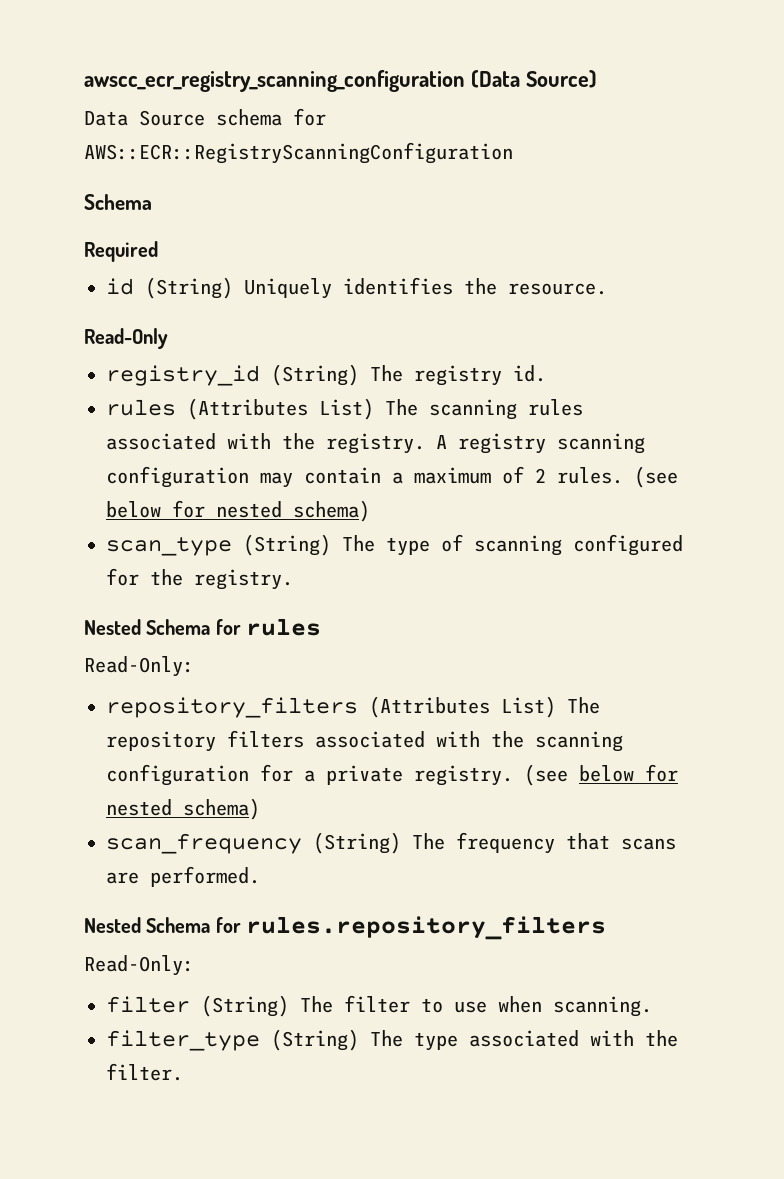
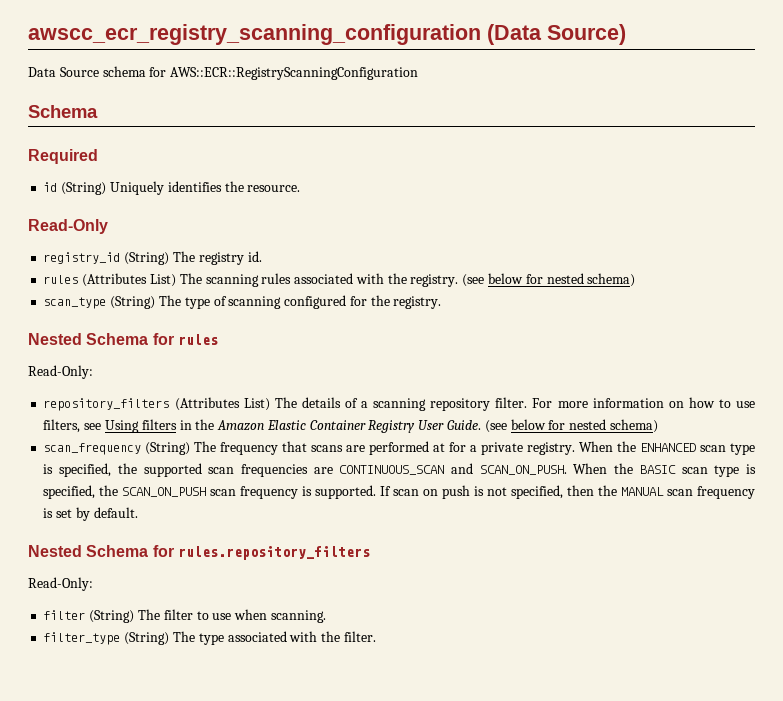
- A registry scanning configuration may contain a maximum of 2 rules.
- repository_filters (Attributes List) The repository filters associated with the scanning configuration for a private registry.
+ repository_filters (Attributes List) The details of a scanning repository filter. For more information on how to use filters, see Using filters in the Amazon Elastic Container Registry User Guide.
- scan_frequency (String) The frequency that scans are performed.
+ scan_frequency (String) The frequency that scans are performed at for a private registry. When the ENHANCED scan type is specified, the supported scan frequencies are CONTINUOUS_SCAN and SCAN_ON_PUSH. When the BASIC scan type is specified, the SCAN_ON_PUSH scan frequency is supported. If scan on push is not specified, then the MANUAL scan frequency is set by default.

